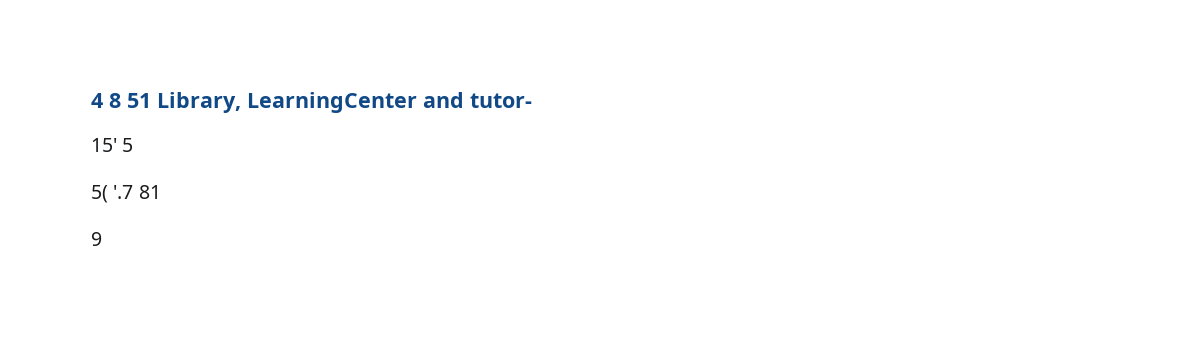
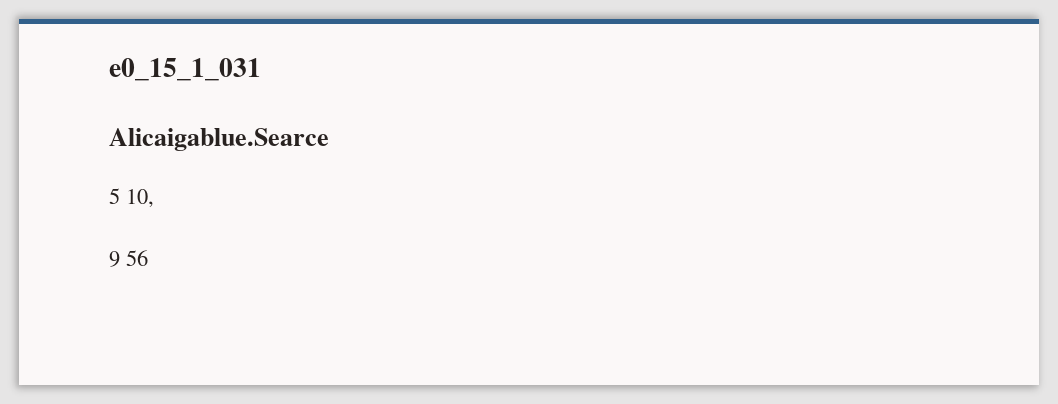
- 4 8 51 Library, LearningCenter and tutor-
- 15' 5
- 5( '.7 81
+ e0_15_1_031
+ Alicaigablue.Searce
+ 5 10,
- 9
+ 9 56

